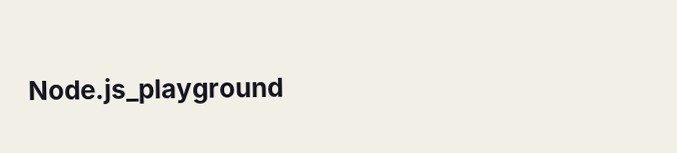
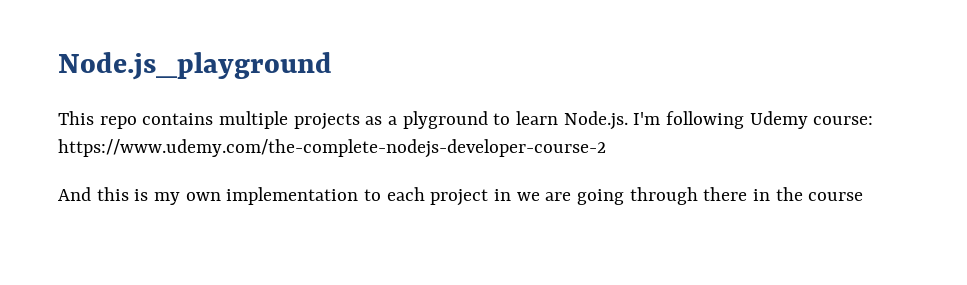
+ This repo contains multiple projects as a plyground to learn Node.js. I'm following Udemy course: https://www.udemy.com/the-complete-nodejs-developer-course-2
+ And this is my own implementation to each project in we are going through there in the course

